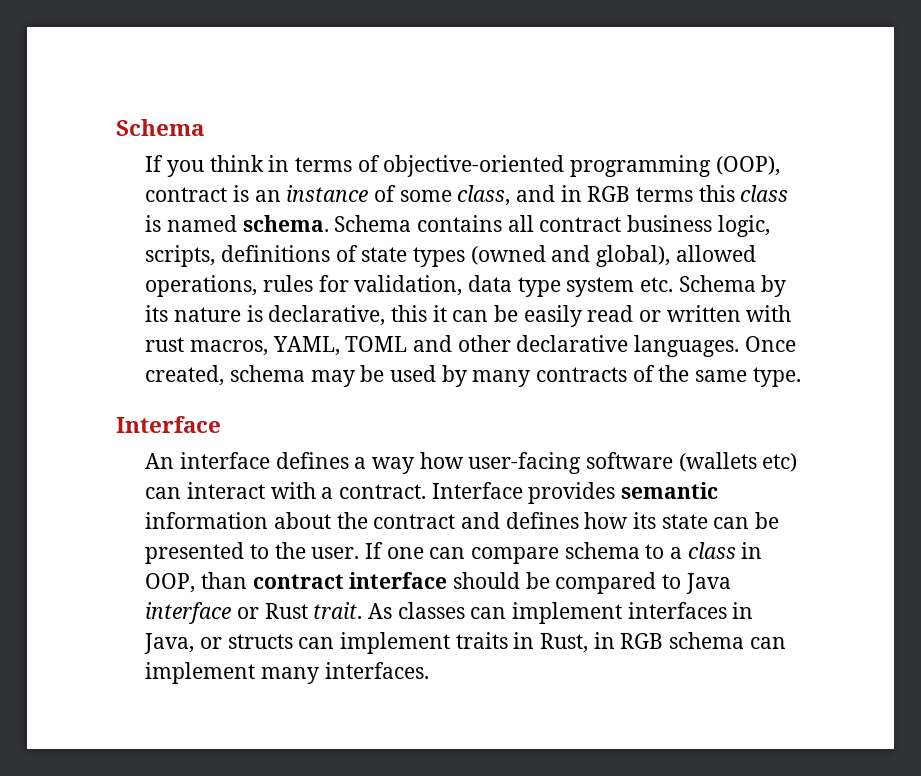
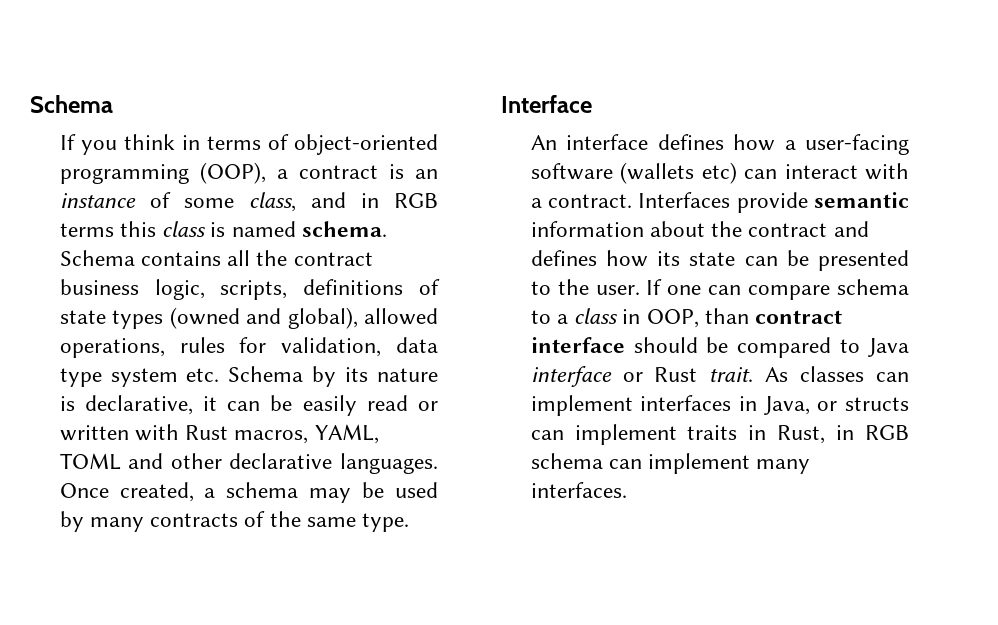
- If you think in terms of objective-oriented programming (OOP), contract is an instance of some class, and in RGB terms this class is named schema.
+ If you think in terms of object-oriented programming (OOP), a contract is an instance of some class, and in RGB terms this class is named schema.
- Schema contains all contract business logic, scripts, definitions of state types (owned and global), allowed operations, rules for validation, data type system etc. Schema by its nature is declarative, this it can be easily read or written with rust macros, YAML, TOML and other declarative languages.
+ Schema contains all the contract business logic, scripts, definitions of state types (owned and global), allowed operations, rules for validation, data type system etc. Schema by its nature is declarative, it can be easily read or written with Rust macros, YAML, TOML and other declarative languages.
- Once created, schema may be used by many contracts of the same type.
+ Once created, a schema may be used by many contracts of the same type.
- An interface defines a way how user-facing software (wallets etc) can interact with a contract.
+ An interface defines how a user-facing software (wallets etc) can interact with a contract.
- Interface provides semantic information about the contract and defines how its state can be presented to the user.
+ Interfaces provide semantic information about the contract and defines how its state can be presented to the user.

